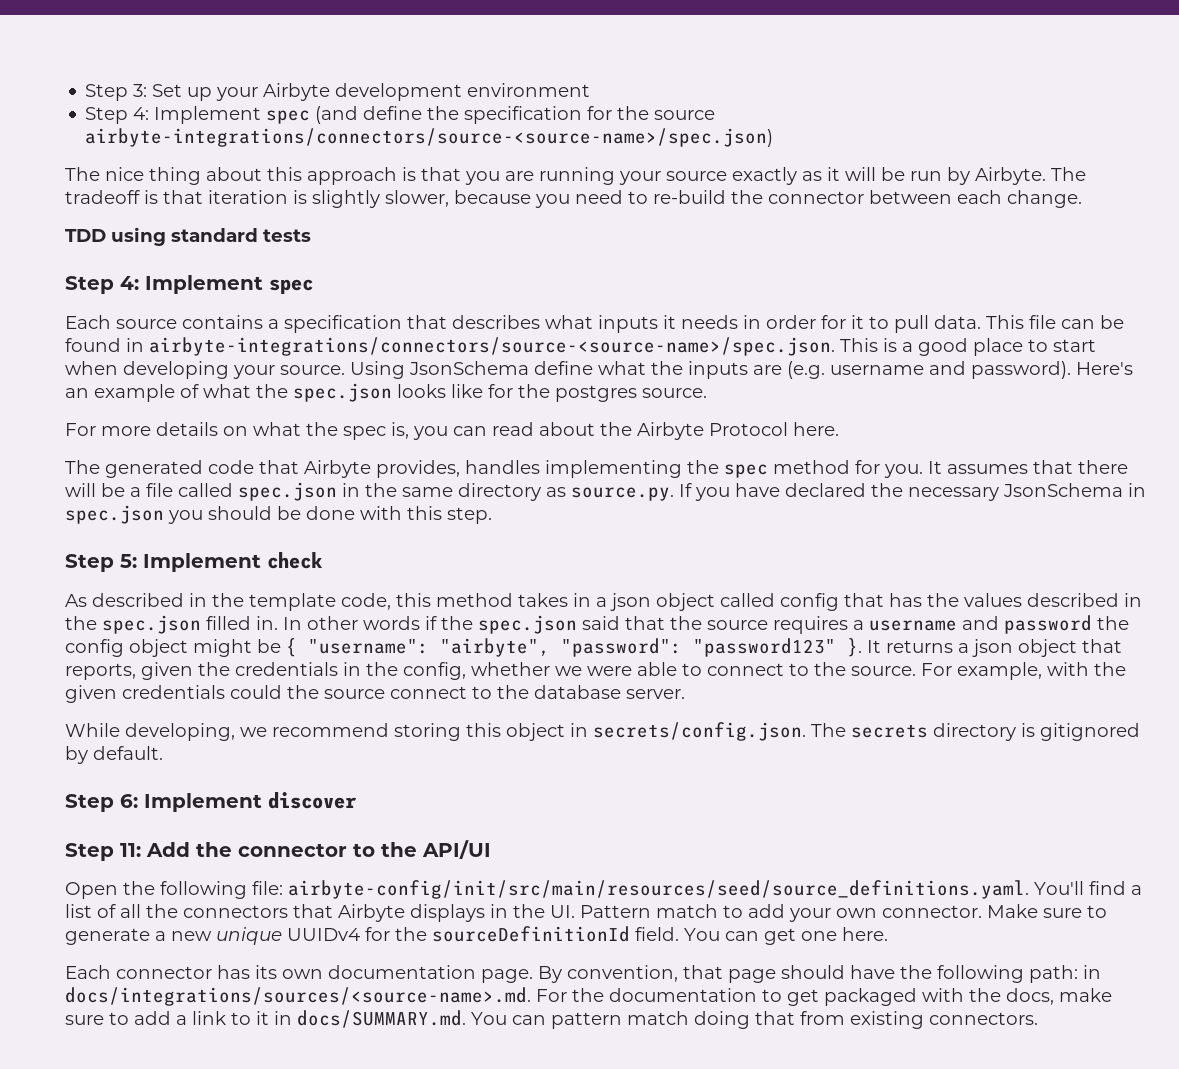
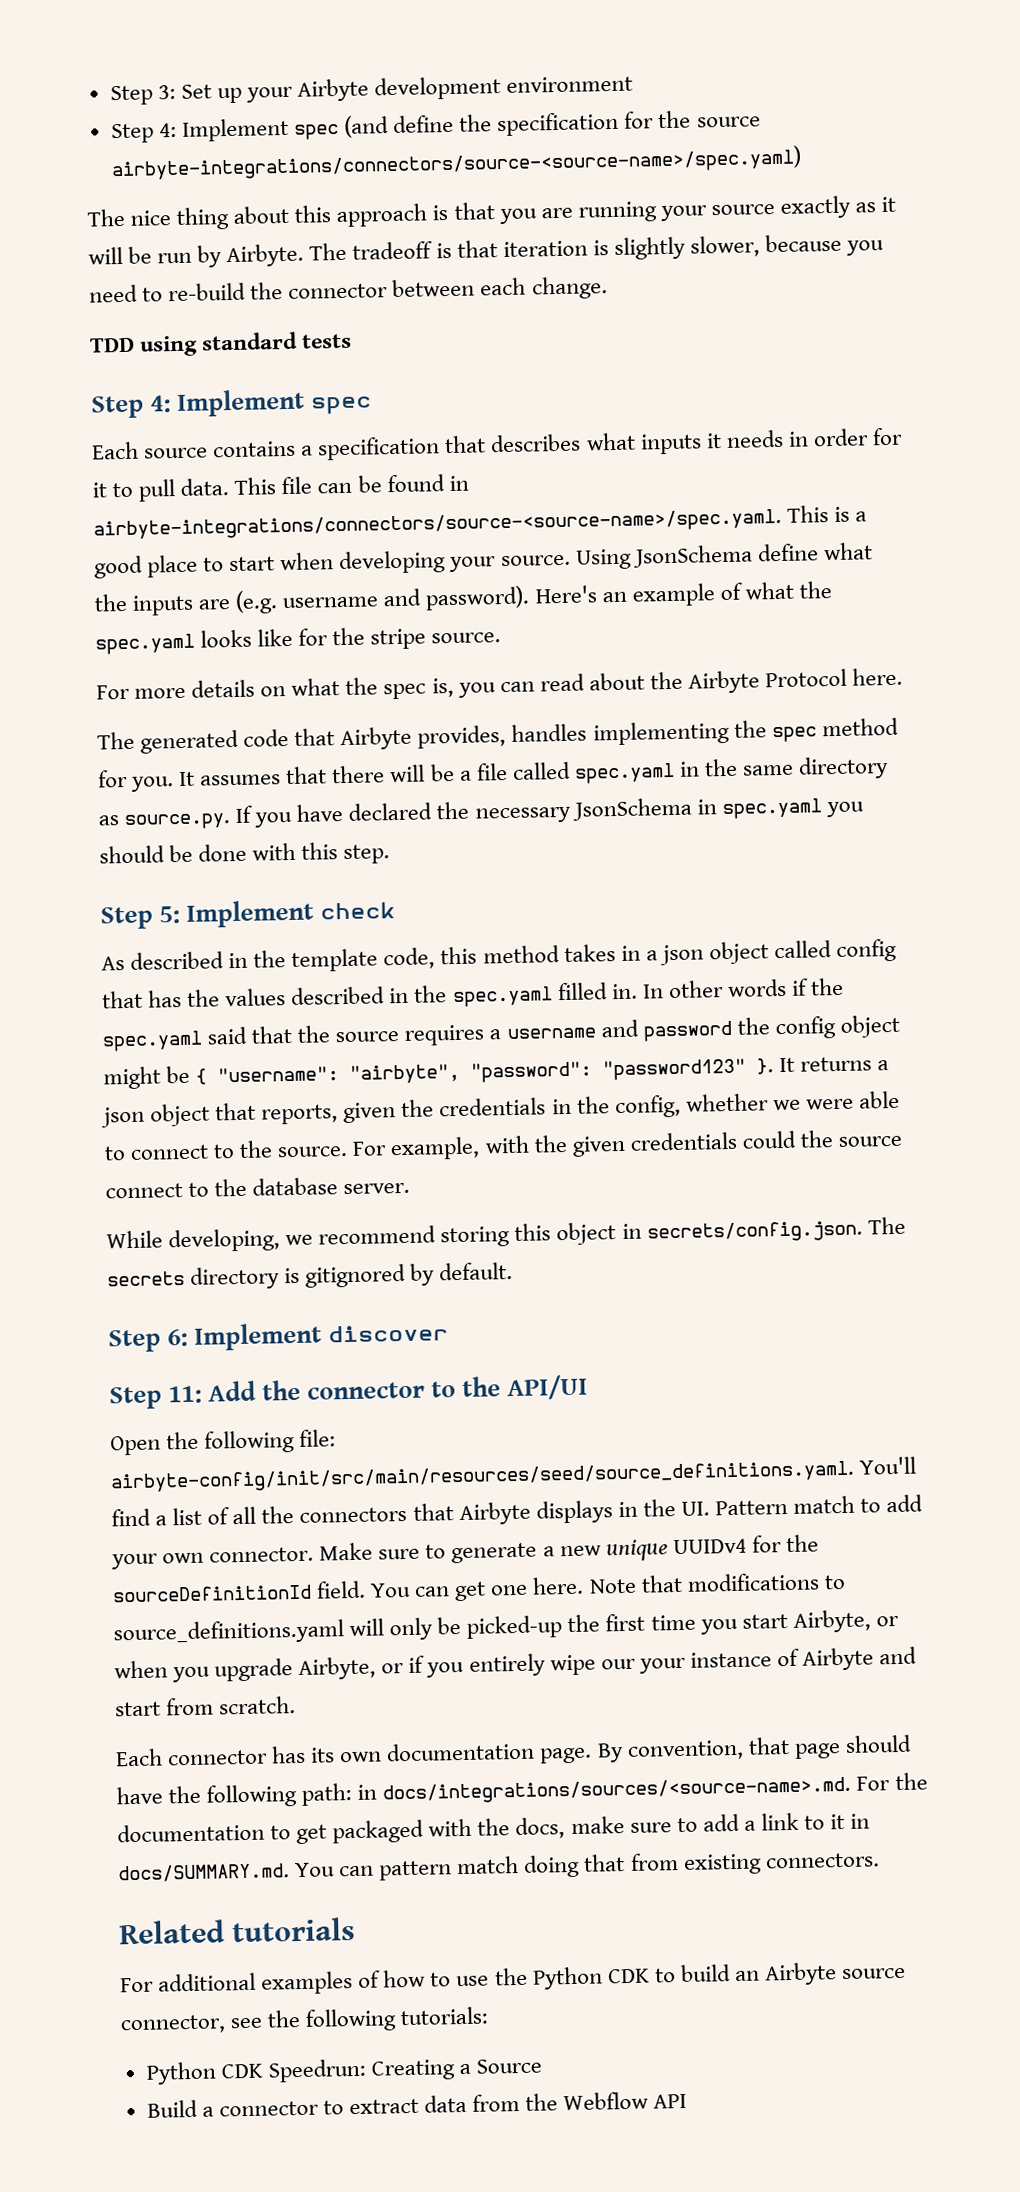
- Step 4: Implement spec (and define the specification for the source airbyte-integrations/connectors/source-<source-name>/spec.json)
+ Step 4: Implement spec (and define the specification for the source airbyte-integrations/connectors/source-<source-name>/spec.yaml)
- This file can be found in airbyte-integrations/connectors/source-<source-name>/spec.json. This is a good place to start when developing your source.
+ This file can be found in airbyte-integrations/connectors/source-<source-name>/spec.yaml. This is a good place to start when developing your source.
- Here's an example of what the spec.json looks like for the postgres source.
+ Here's an example of what the spec.yaml looks like for the stripe source.
- It assumes that there will be a file called spec.json in the same directory as source.py. If you have declared the necessary JsonSchema in spec.json you should be done with this step.
+ It assumes that there will be a file called spec.yaml in the same directory as source.py. If you have declared the necessary JsonSchema in spec.yaml you should be done with this step.
- As described in the template code, this method takes in a json object called config that has the values described in the spec.json filled in.
+ As described in the template code, this method takes in a json object called config that has the values described in the spec.yaml filled in.
- In other words if the spec.json said that the source requires a username and password the config object might be { "username": "airbyte", "password": "password123" }.
+ In other words if the spec.yaml said that the source requires a username and password the config object might be { "username": "airbyte", "password": "password123" }.
+ Note that modifications to source_definitions.yaml will only be picked-up the first time you start Airbyte, or when you upgrade Airbyte, or if you entirely wipe our your instance of Airbyte and start from scratch.
+ Related tutorials
+ For additional examples of how to use the Python CDK to build an Airbyte source connector, see the following tutorials:
+ Python CDK Speedrun: Creating a Source
+ Build a connector to extract data from the Webflow API

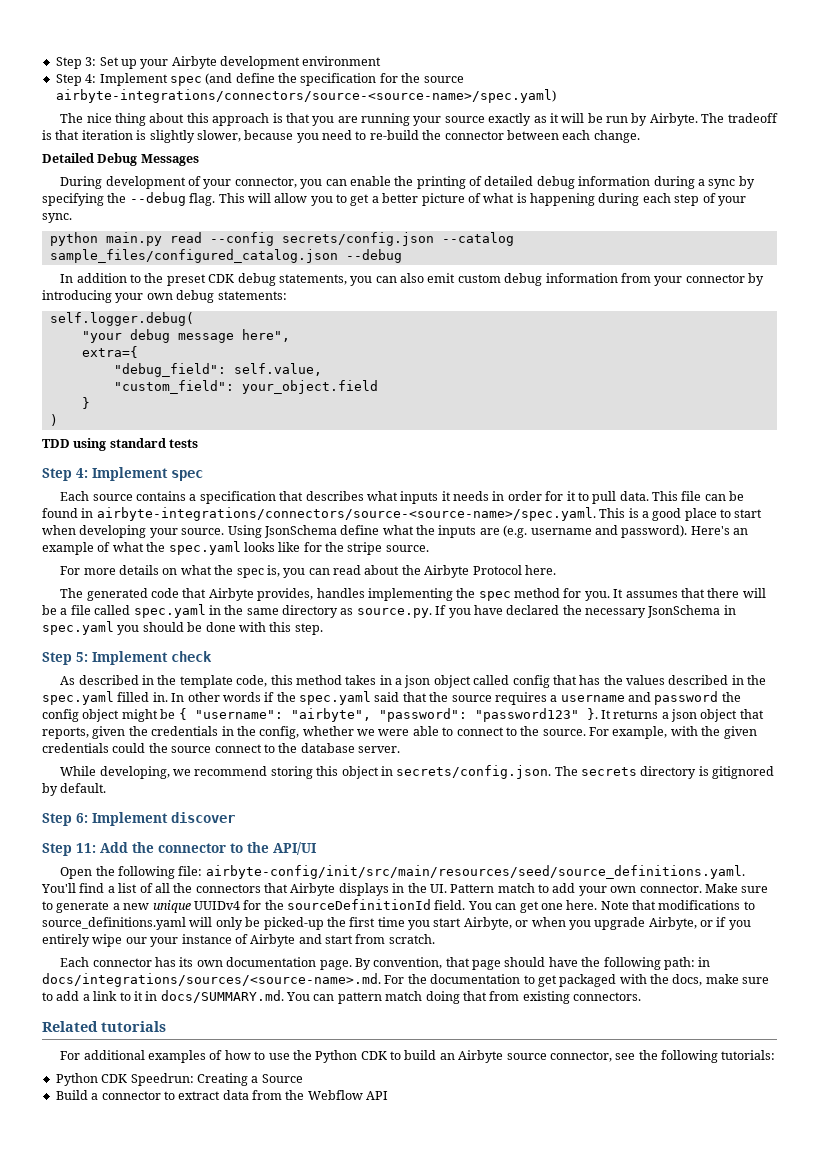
+ Detailed Debug Messages
+ During development of your connector, you can enable the printing of detailed debug information during a sync by specifying the --debug flag. This will allow you to get a better picture of what is happening during each step of your sync.
+ python main.py read --config secrets/config.json --catalog sample_files/configured_catalog.json --debug
+ In addition to the preset CDK debug statements, you can also emit custom debug information from your connector by introducing your own debug statements:
+ self.logger.debug(
+ "your debug message here",
+ extra={
+ "debug_field": self.value,
+ "custom_field": your_object.field
+ }
+ )

